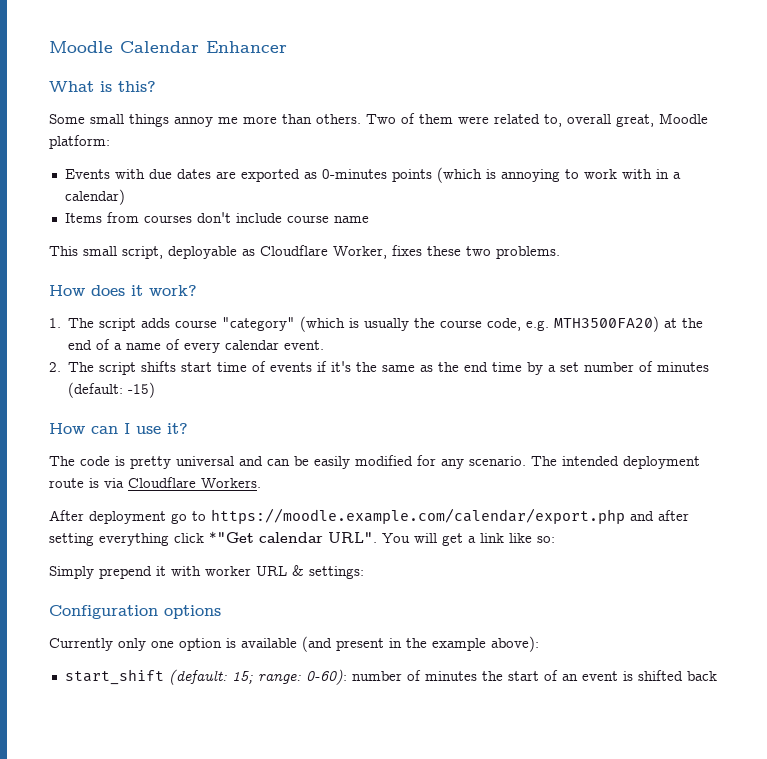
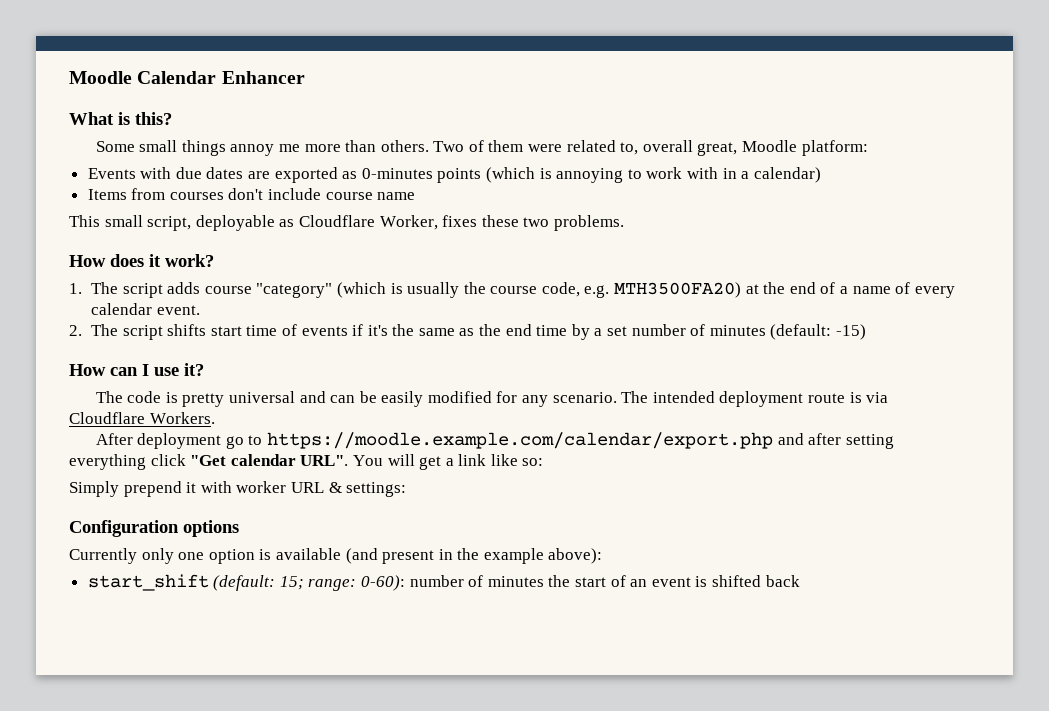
- After deployment go to https://moodle.example.com/calendar/export.php and after setting everything click *"Get calendar URL".
+ After deployment go to https://moodle.example.com/calendar/export.php and after setting everything click "Get calendar URL".

